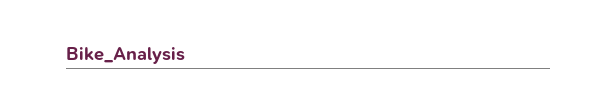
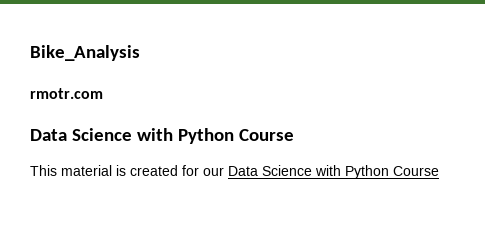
+ rmotr.com
+ Data Science with Python Course
+ This material is created for our Data Science with Python Course

